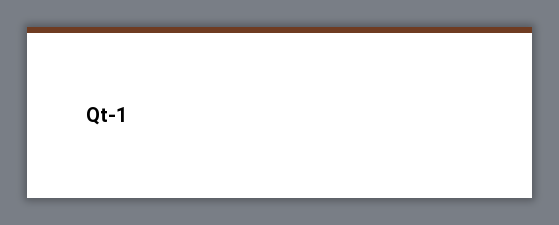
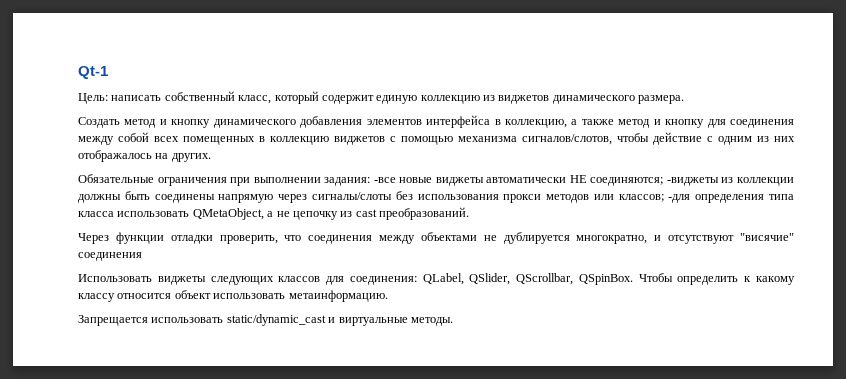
+ Цель: написать собственный класс, который содержит единую коллекцию из виджетов динамического размера.
+ Создать метод и кнопку динамического добавления элементов интерфейса в коллекцию, а также метод и кнопку для соединения между собой всех помещенных в коллекцию виджетов с помощью механизма сигналов/слотов, чтобы действие с одним из них отображалось на других.
+ Обязательные ограничения при выполнении задания: -все новые виджеты автоматически НЕ соединяются; -виджеты из коллекции должны быть соединены напрямую через сигналы/слоты без использования прокси методов или классов; -для определения типа класса использовать QMetaObject, а не цепочку из cast преобразований.
+ Через функции отладки проверить, что соединения между объектами не дублируется многократно, и отсутствуют "висячие" соединения
+ Использовать виджеты следующих классов для соединения: QLabel, QSlider, QScrollbar, QSpinBox. Чтобы определить к какому классу относится объект использовать метаинформацию.
+ Запрещается использовать static/dynamic_cast и виртуальные методы.

